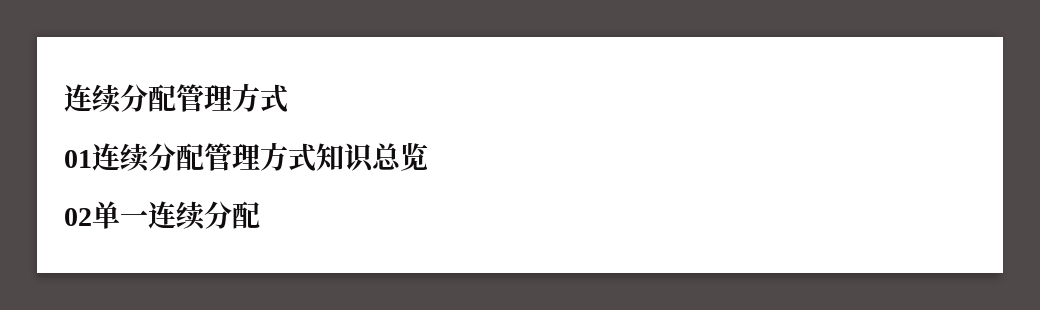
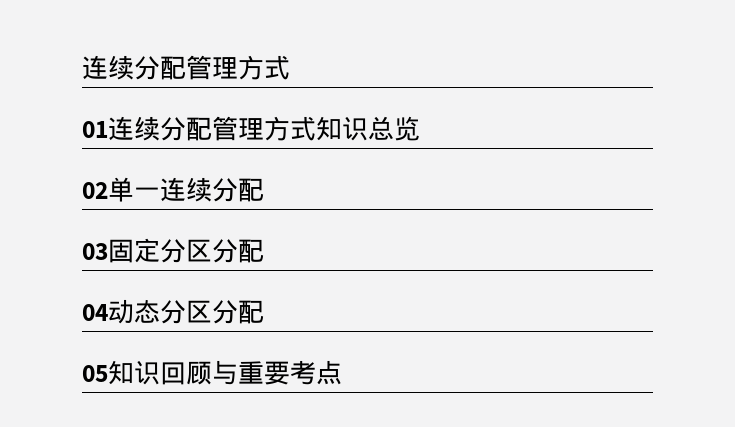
+ 03固定分区分配
+ 04动态分区分配
+ 05知识回顾与重要考点

